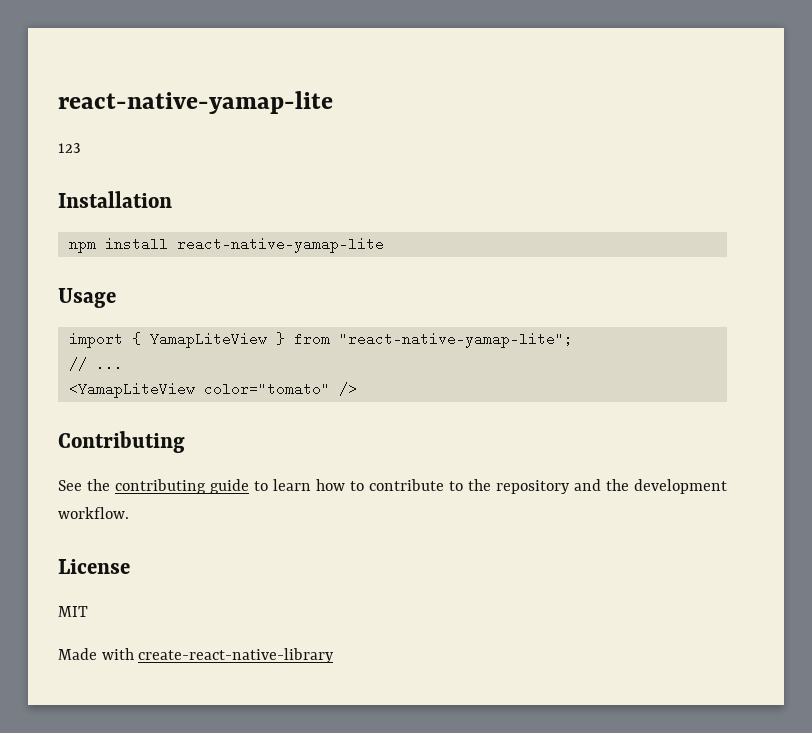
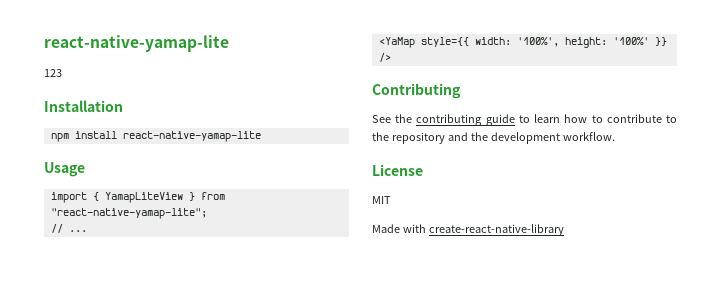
- <YamapLiteView color="tomato" />
+ <YaMap style={{ width: '100%', height: '100%' }} />

